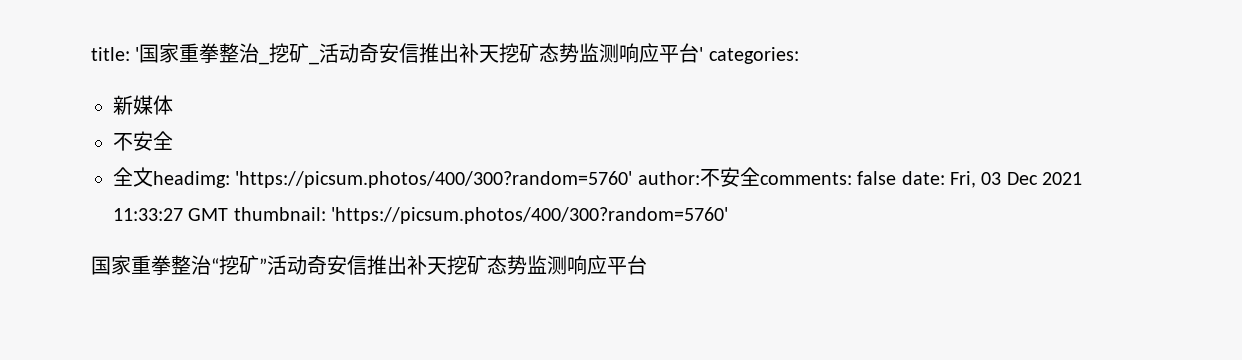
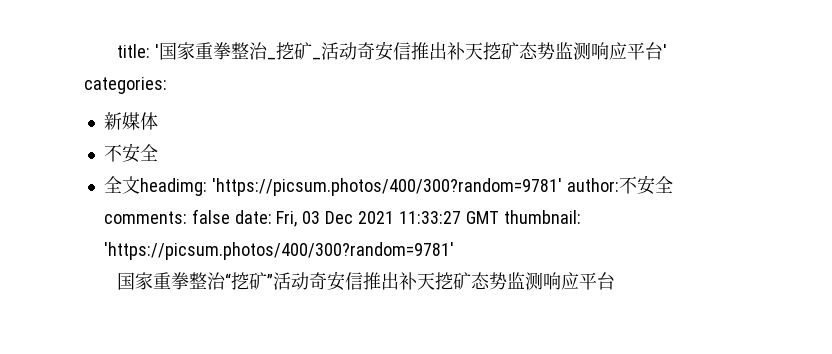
- 全文headimg: 'https://picsum.photos/400/300?random=5760' author:不安全comments: false date: Fri, 03 Dec 2021 11:33:27 GMT thumbnail: 'https://picsum.photos/400/300?random=5760'
+ 全文headimg: 'https://picsum.photos/400/300?random=9781' author:不安全comments: false date: Fri, 03 Dec 2021 11:33:27 GMT thumbnail: 'https://picsum.photos/400/300?random=9781'

